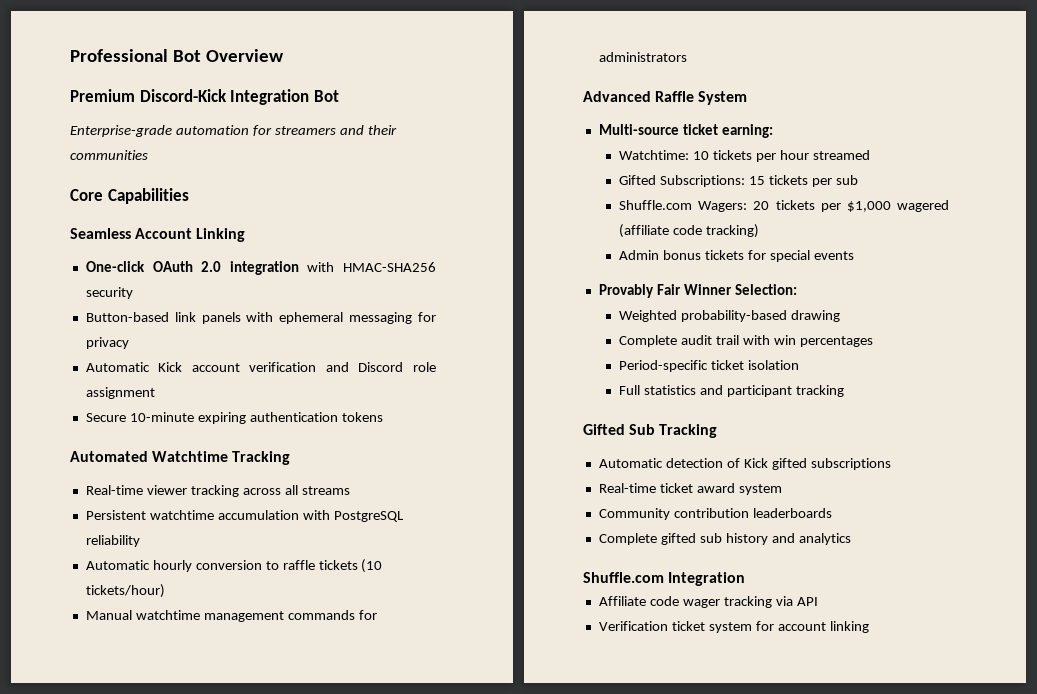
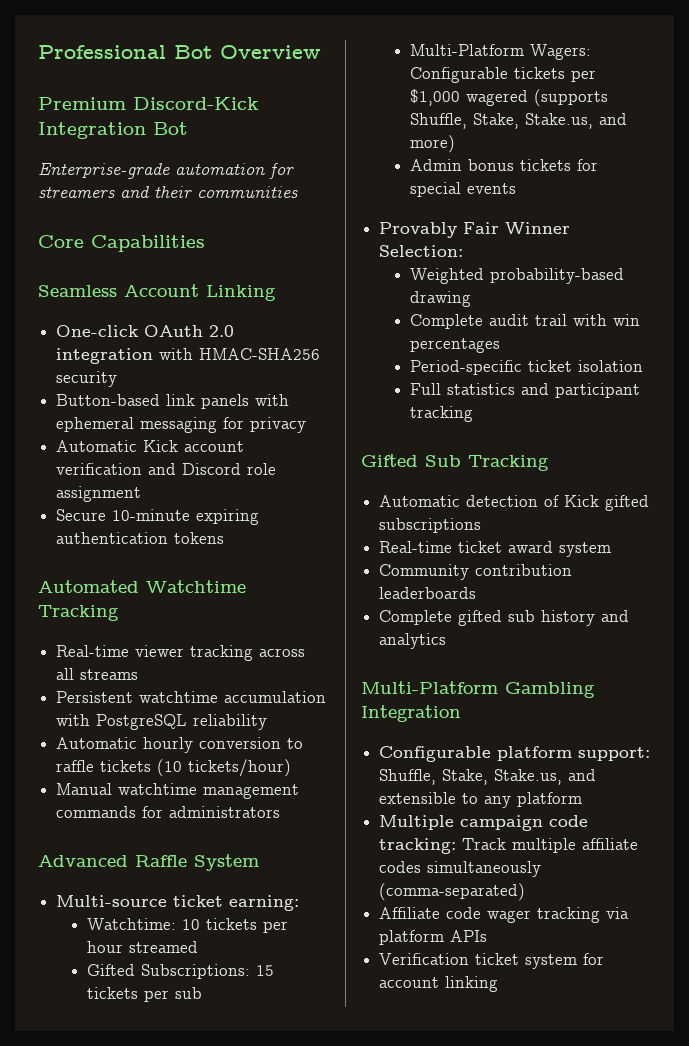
- Shuffle.com Wagers: 20 tickets per $1,000 wagered (affiliate code tracking)
+ Multi-Platform Wagers: Configurable tickets per $1,000 wagered (supports Shuffle, Stake, Stake.us, and more)
- Shuffle.com Integration
+ Multi-Platform Gambling Integration
+ Configurable platform support: Shuffle, Stake, Stake.us, and extensible to any platform
+ Multiple campaign code tracking: Track multiple affiliate codes simultaneously (comma-separated)
- Affiliate code wager tracking via API
+ Affiliate code wager tracking via platform APIs

